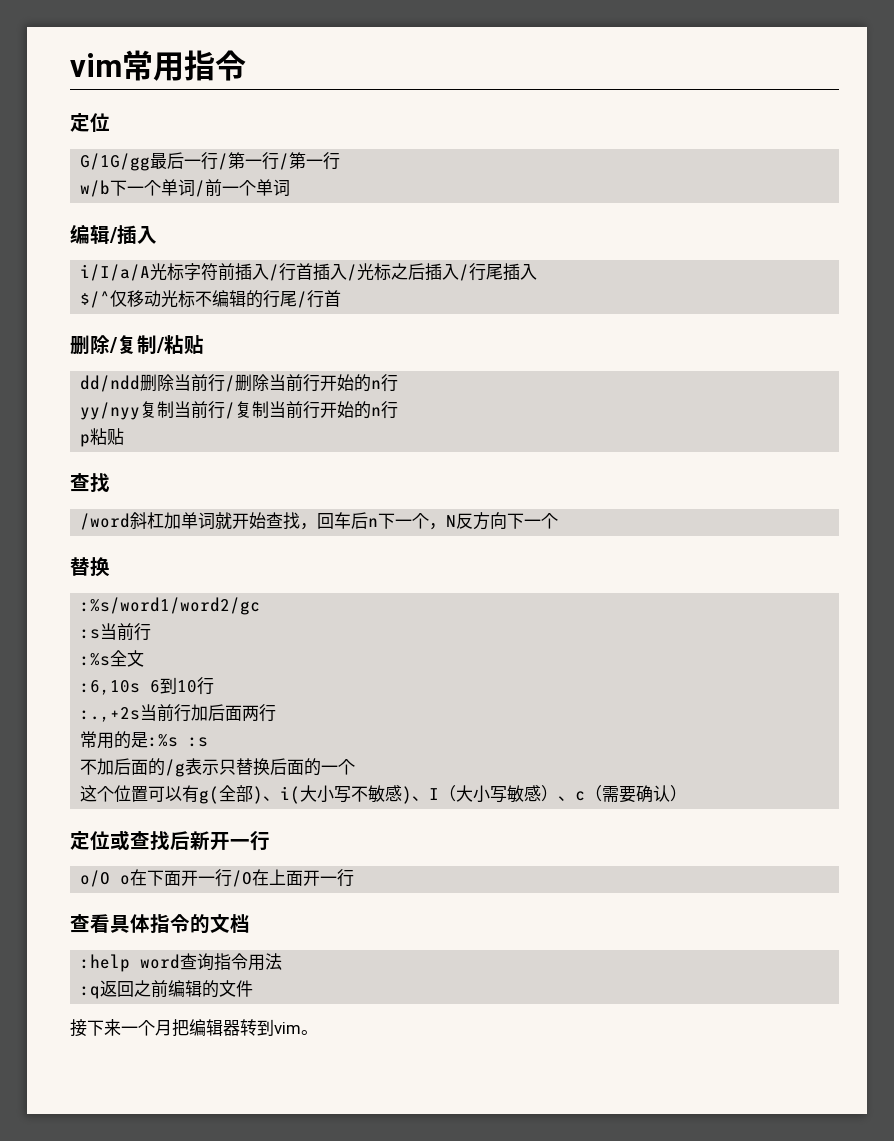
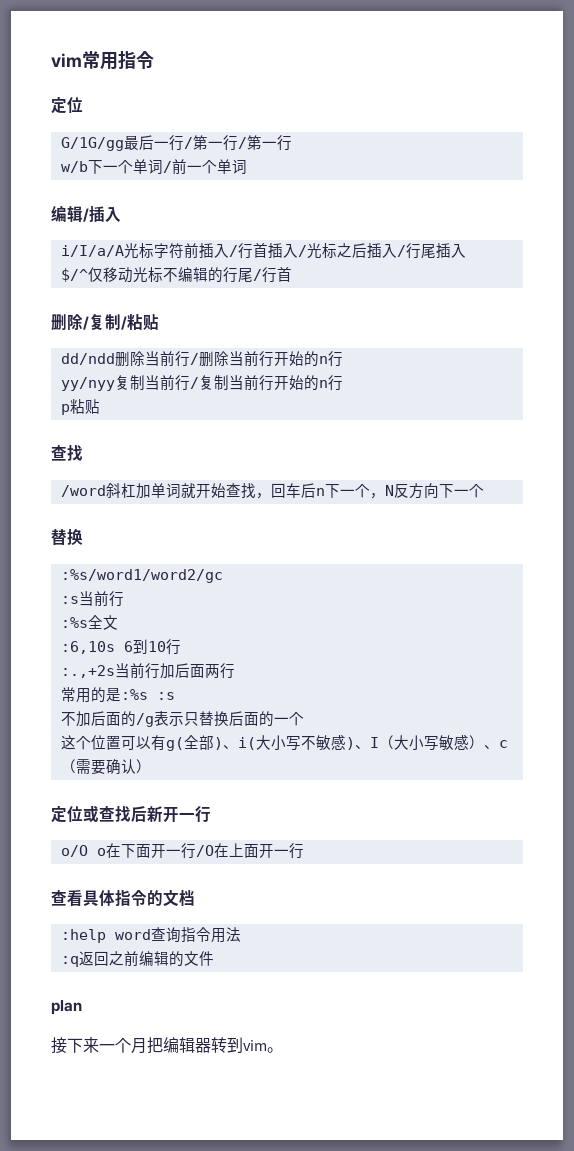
+ plan

